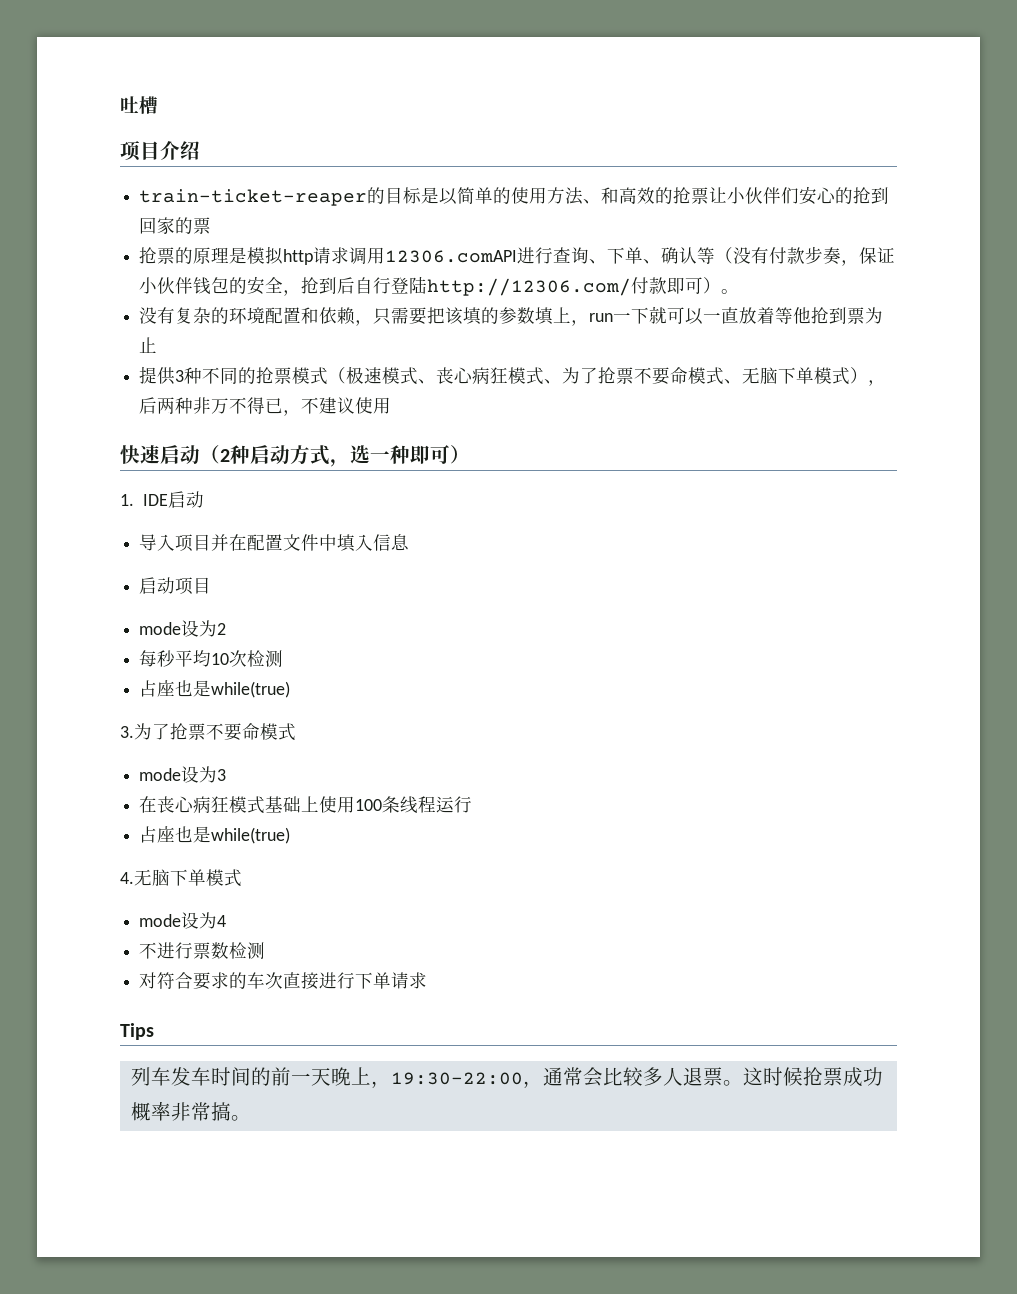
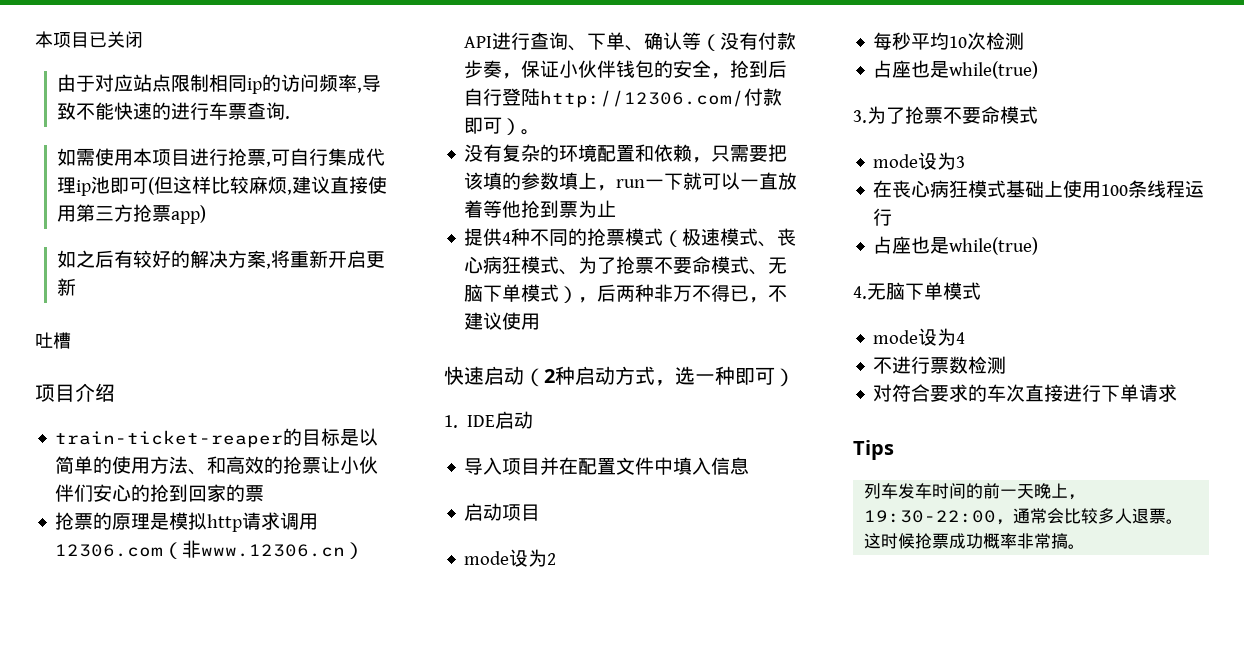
+ 本项目已关闭
+ 由于对应站点限制相同ip的访问频率,导致不能快速的进行车票查询.
+ 如需使用本项目进行抢票,可自行集成代理ip池即可(但这样比较麻烦,建议直接使用第三方抢票app)
+ 如之后有较好的解决方案,将重新开启更新
- 抢票的原理是模拟http请求调用12306.comAPI进行查询、下单、确认等（没有付款步奏，保证小伙伴钱包的安全，抢到后自行登陆http://12306.com/付款即可）。
+ 抢票的原理是模拟http请求调用12306.com（非www.12306.cn）API进行查询、下单、确认等（没有付款步奏，保证小伙伴钱包的安全，抢到后自行登陆http://12306.com/付款即可）。
- 提供3种不同的抢票模式（极速模式、丧心病狂模式、为了抢票不要命模式、无脑下单模式），后两种非万不得已，不建议使用
+ 提供4种不同的抢票模式（极速模式、丧心病狂模式、为了抢票不要命模式、无脑下单模式），后两种非万不得已，不建议使用

